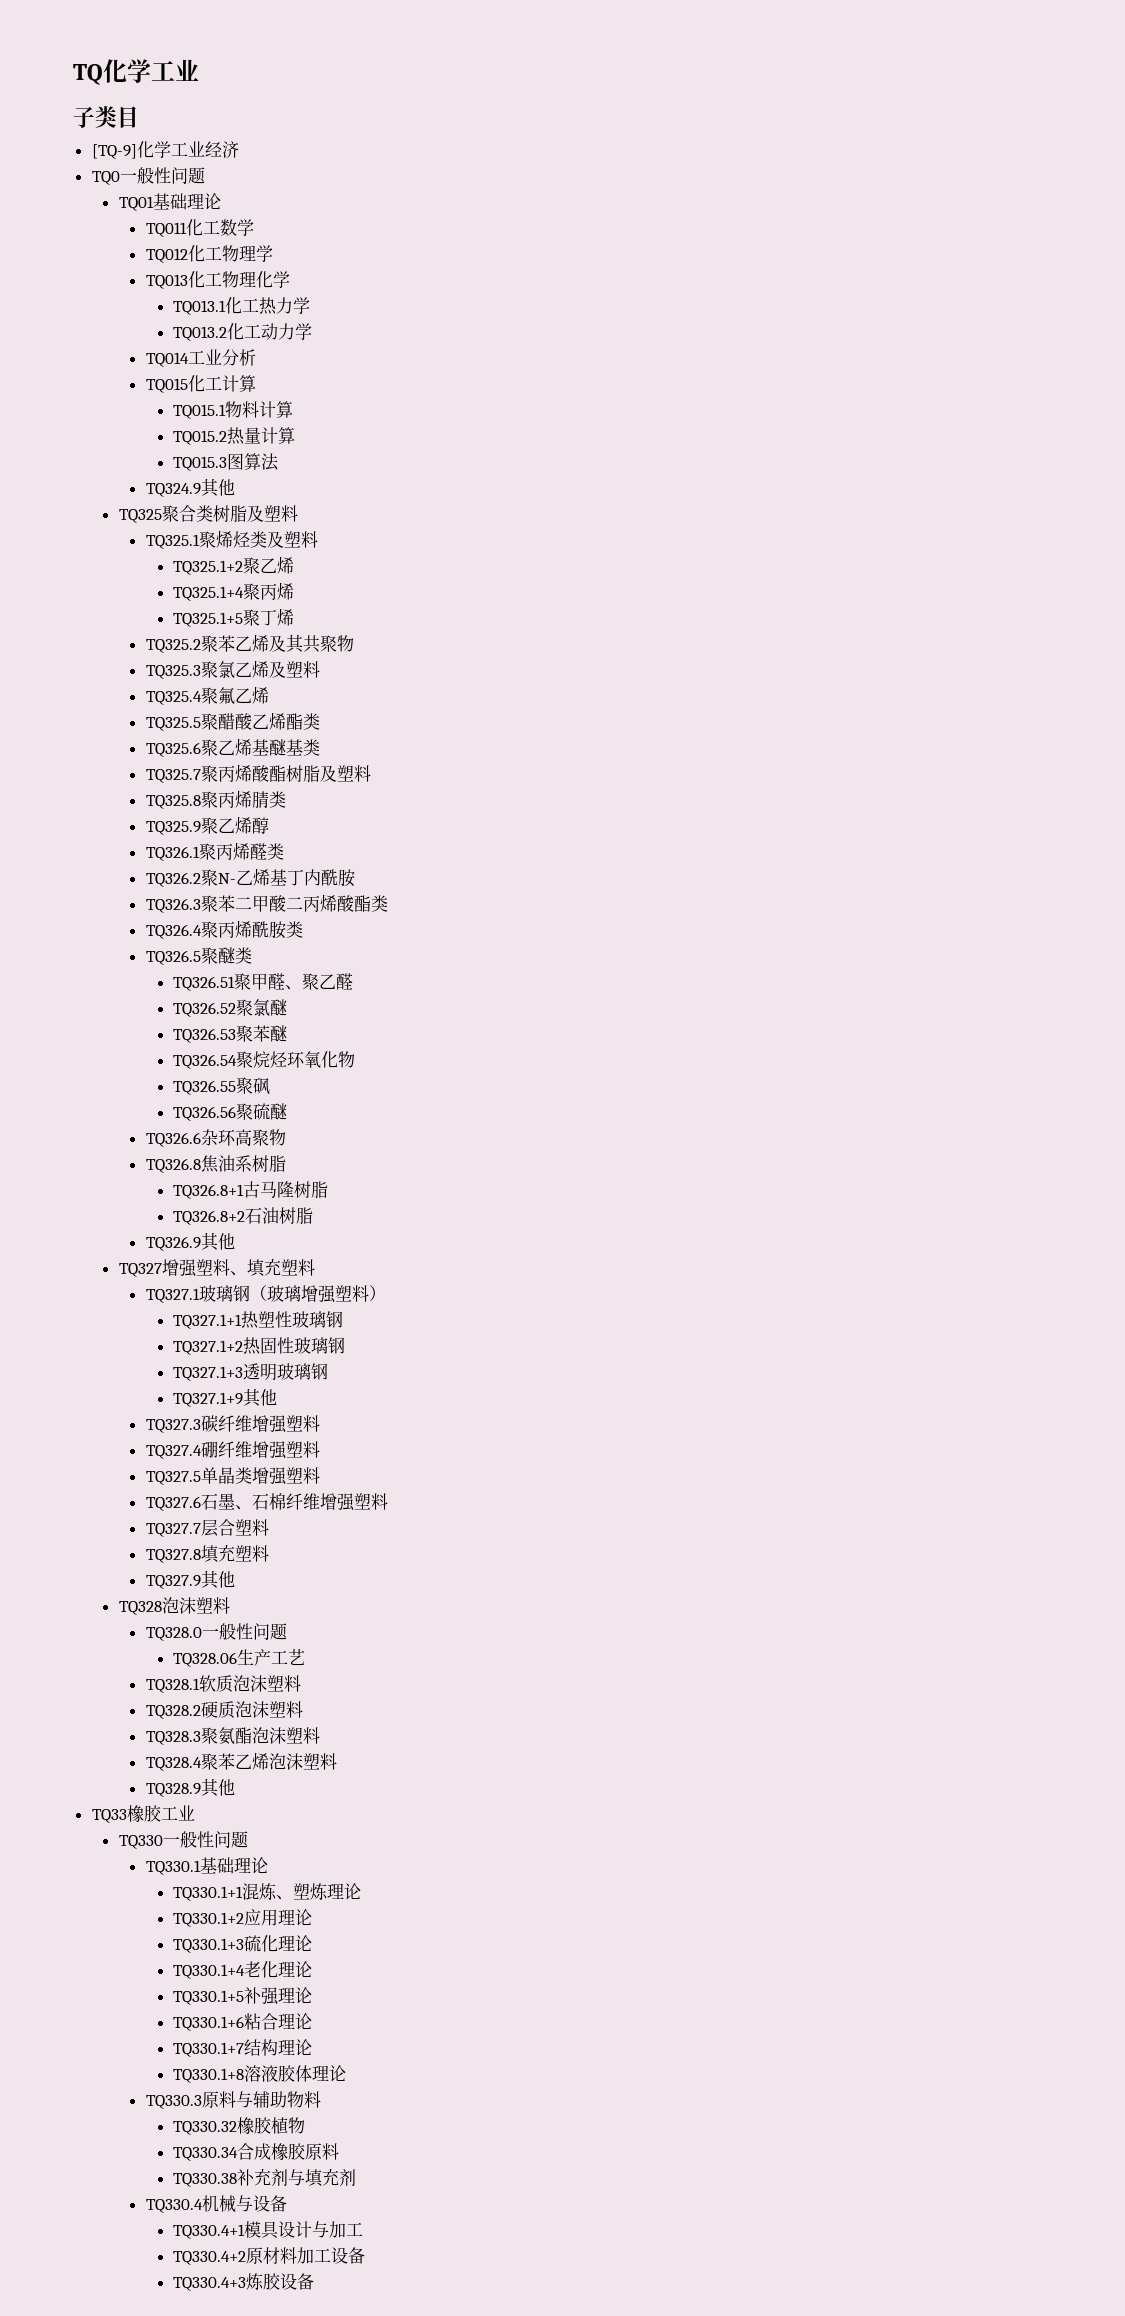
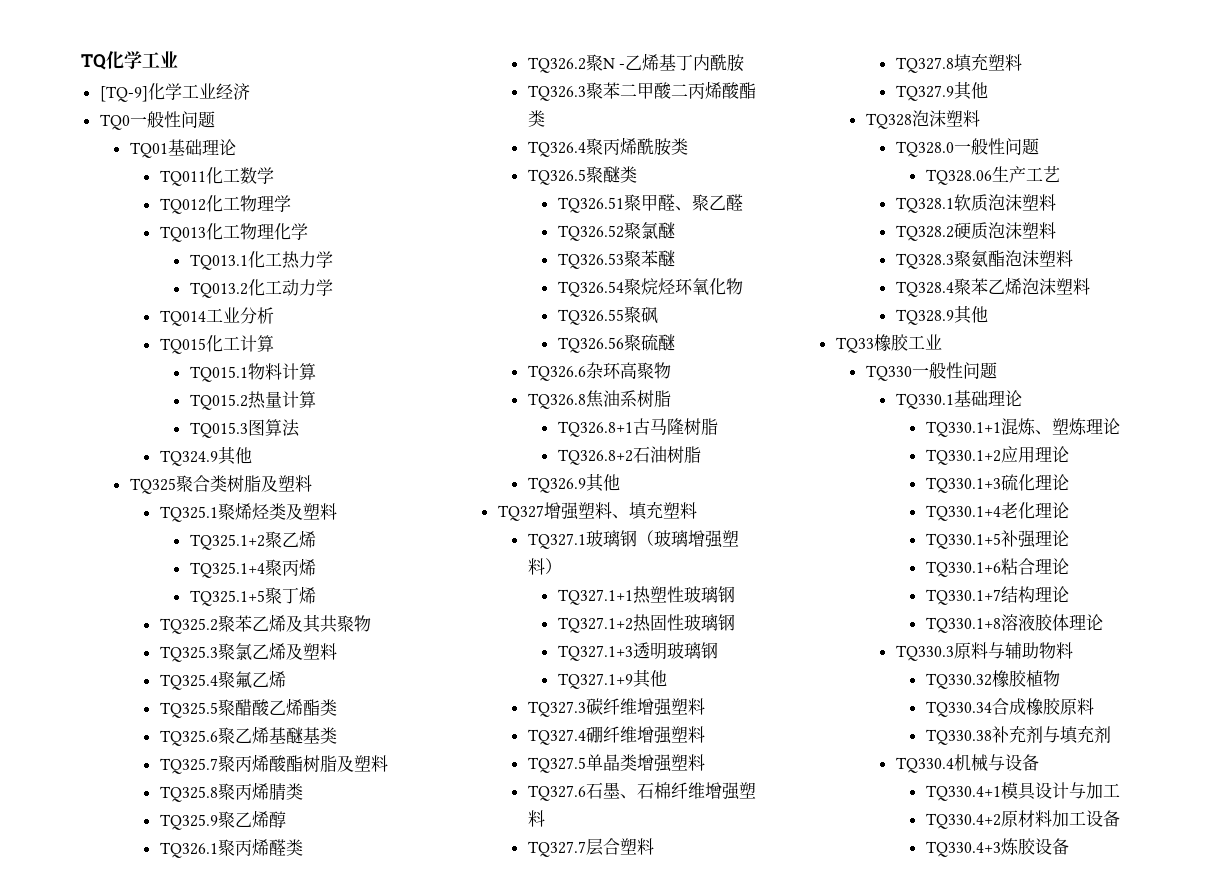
- 子类目
- TQ326.2聚N-乙烯基丁内酰胺
+ TQ326.2聚N -乙烯基丁内酰胺

